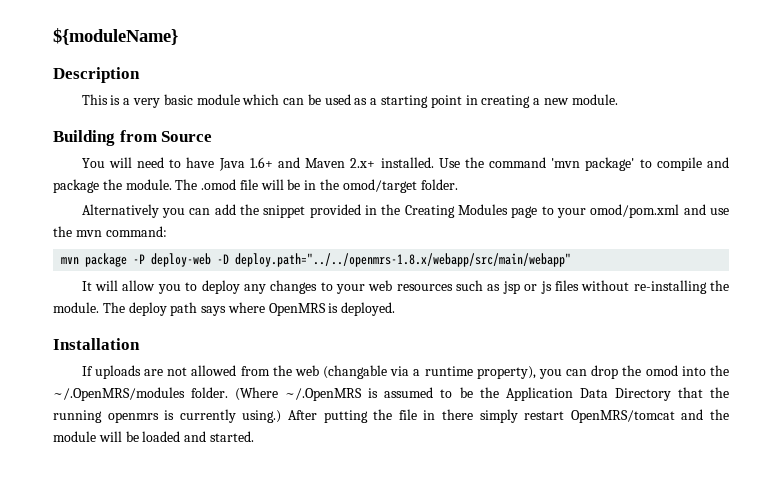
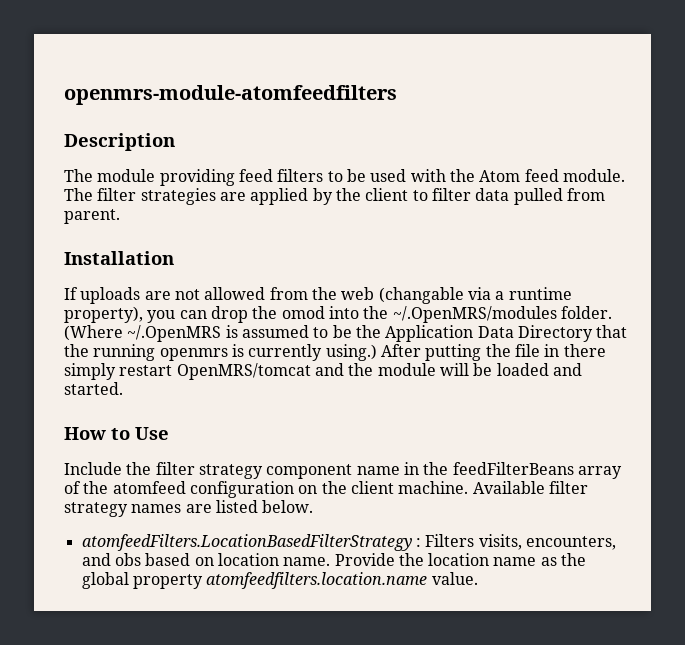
- ${moduleName}
+ openmrs-module-atomfeedfilters
- This is a very basic module which can be used as a starting point in creating a new module.
- Building from Source
- You will need to have Java 1.6+ and Maven 2.x+ installed. Use the command 'mvn package' to compile and package the module. The .omod file will be in the omod/target folder.
- Alternatively you can add the snippet provided in the Creating Modules page to your omod/pom.xml and use the mvn command:
- mvn package -P deploy-web -D deploy.path="../../openmrs-1.8.x/webapp/src/main/webapp"
- It will allow you to deploy any changes to your web resources such as jsp or js files without re-installing the module. The deploy path says where OpenMRS is deployed.
+ The module providing feed filters to be used with the Atom feed module. The filter strategies are applied by the client to filter data pulled from parent.
+ How to Use
+ Include the filter strategy component name in the feedFilterBeans array of the atomfeed configuration on the client machine. Available filter strategy names are listed below.
+ atomfeedFilters.LocationBasedFilterStrategy : Filters visits, encounters, and obs based on location name. Provide the location name as the global property atomfeedfilters.location.name value.

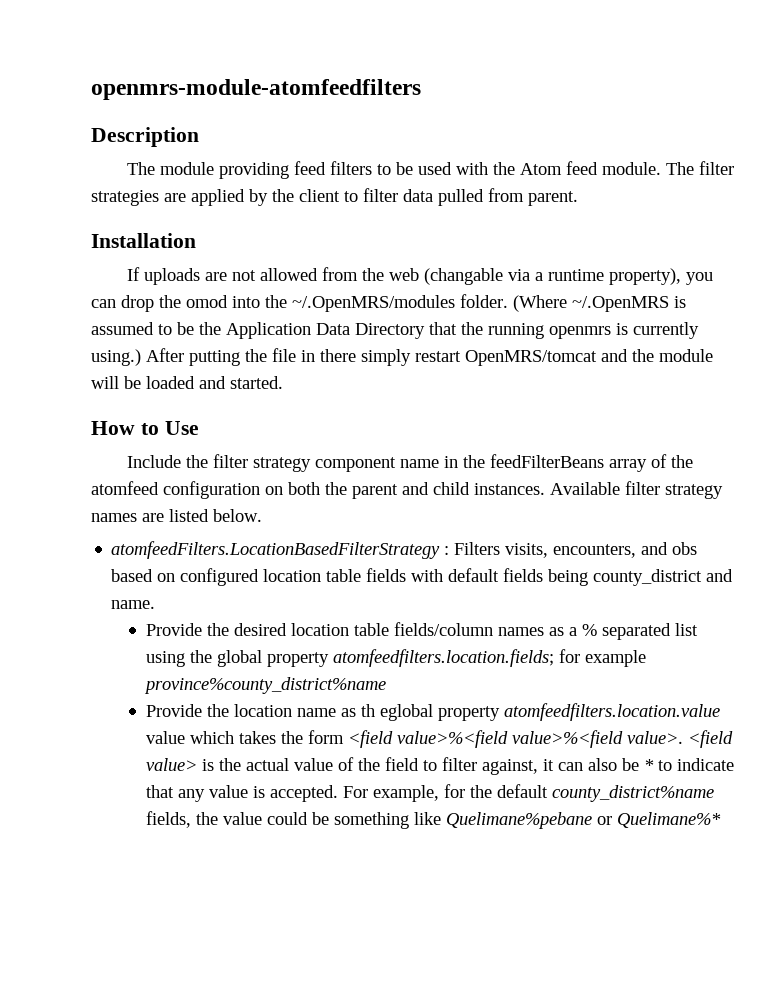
- Include the filter strategy component name in the feedFilterBeans array of the atomfeed configuration on the client machine.
+ Include the filter strategy component name in the feedFilterBeans array of the atomfeed configuration on both the parent and child instances.
- atomfeedFilters.LocationBasedFilterStrategy : Filters visits, encounters, and obs based on location name. Provide the location name as the global property atomfeedfilters.location.name value.
+ atomfeedFilters.LocationBasedFilterStrategy : Filters visits, encounters, and obs based on configured location table fields with default fields being county_district and name.
+ Provide the desired location table fields/column names as a % separated list using the global property atomfeedfilters.location.fields; for example province%county_district%name
+ Provide the location name as th eglobal property atomfeedfilters.location.value value which takes the form <field value>%<field value>%<field value>. <field value> is the actual value of the field to filter against, it can also be * to indicate that any value is accepted. For example, for the default county_district%name fields, the value could be something like Quelimane%pebane or Quelimane%*

